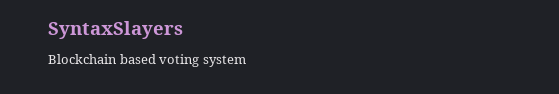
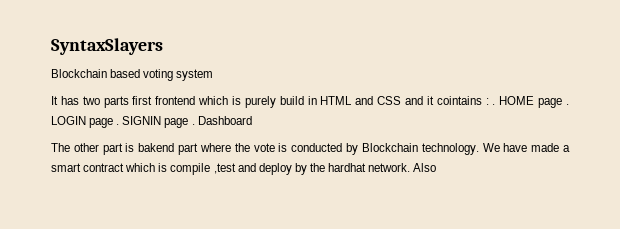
+ It has two parts first frontend which is purely build in HTML and CSS and it cointains : . HOME page . LOGIN page . SIGNIN page . Dashboard
+ The other part is bakend part where the vote is conducted by Blockchain technology. We have made a smart contract which is compile ,test and deploy by the hardhat network. Also

